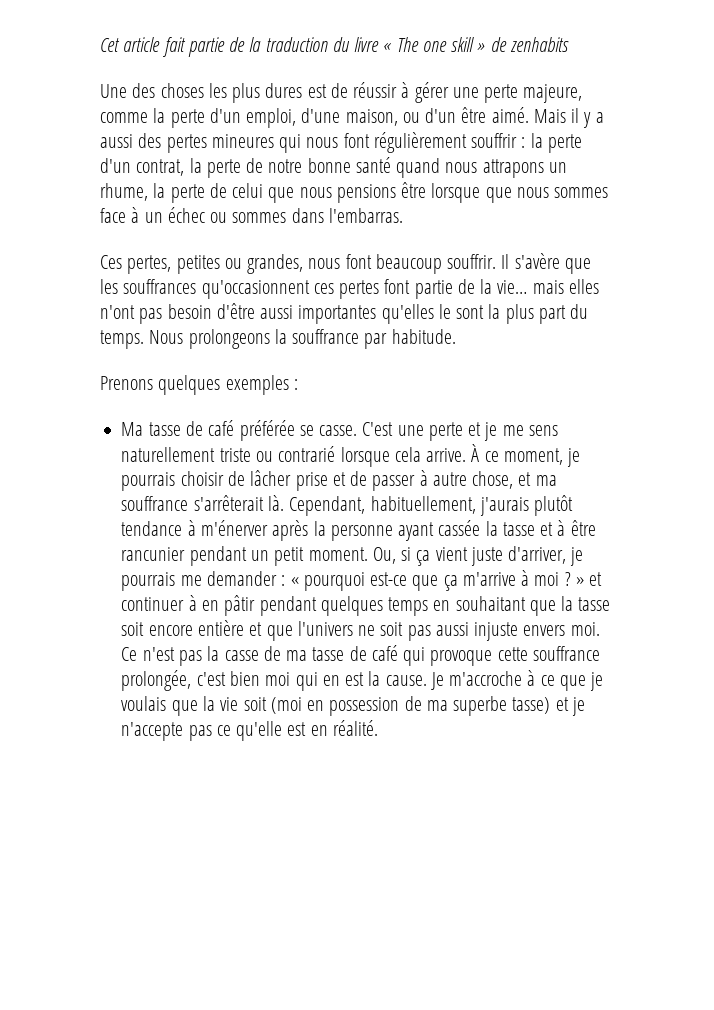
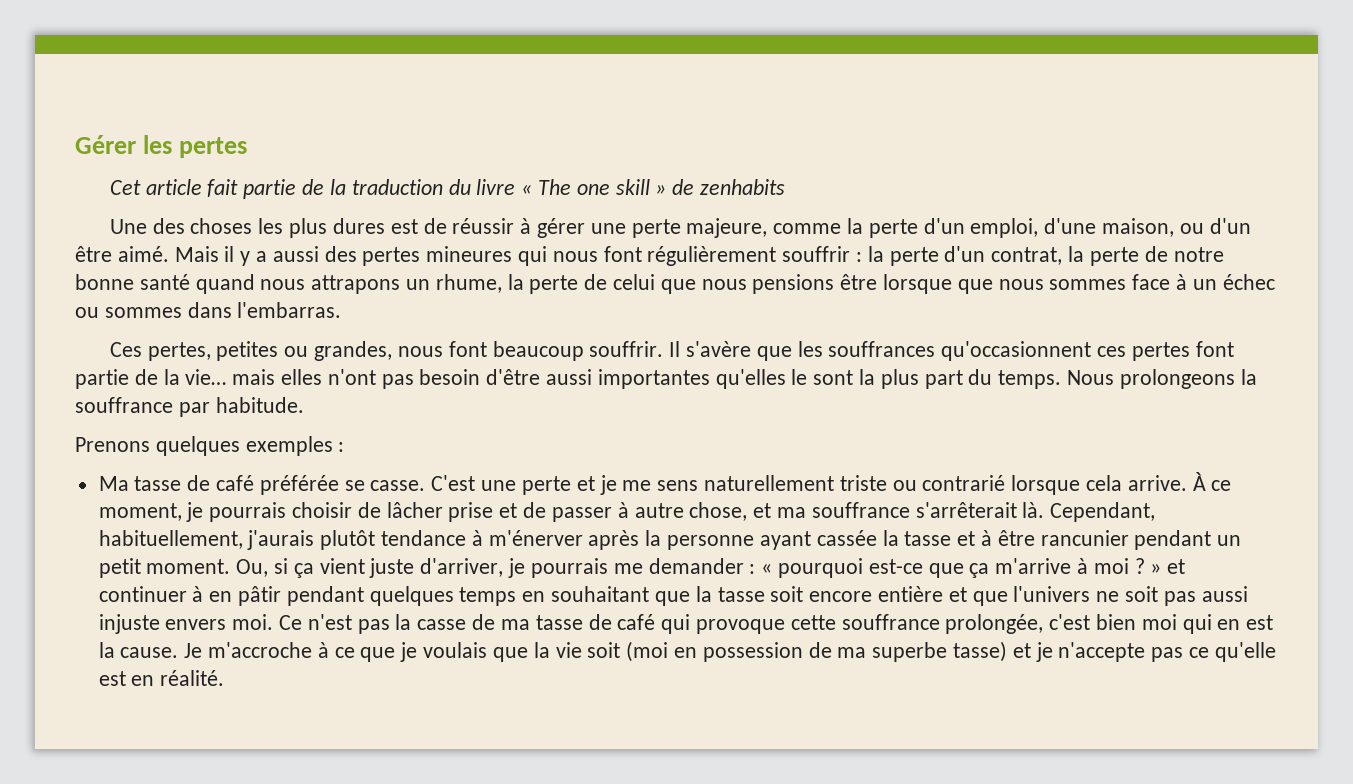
+ Gérer les pertes

